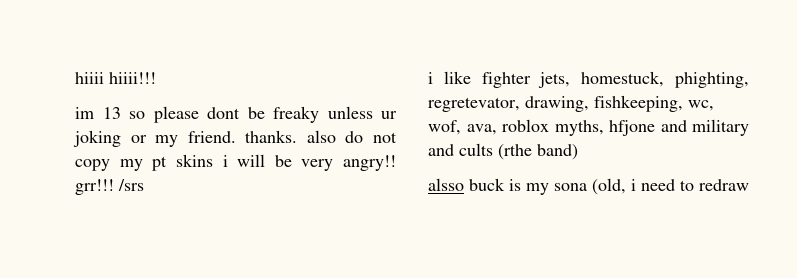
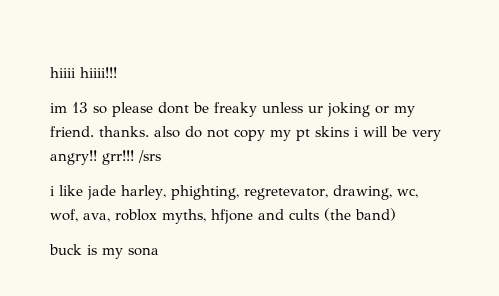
- i like fighter jets, homestuck, phighting, regretevator, drawing, fishkeeping, wc, wof, ava, roblox myths, hfjone and military and cults (rthe band)
+ i like jade harley, phighting, regretevator, drawing, wc, wof, ava, roblox myths, hfjone and cults (the band)
- alsso buck is my sona (old, i need to redraw
+ buck is my sona

